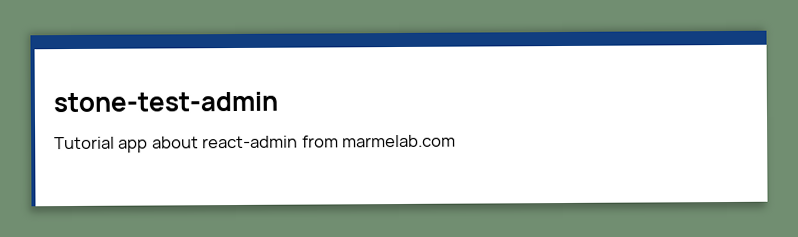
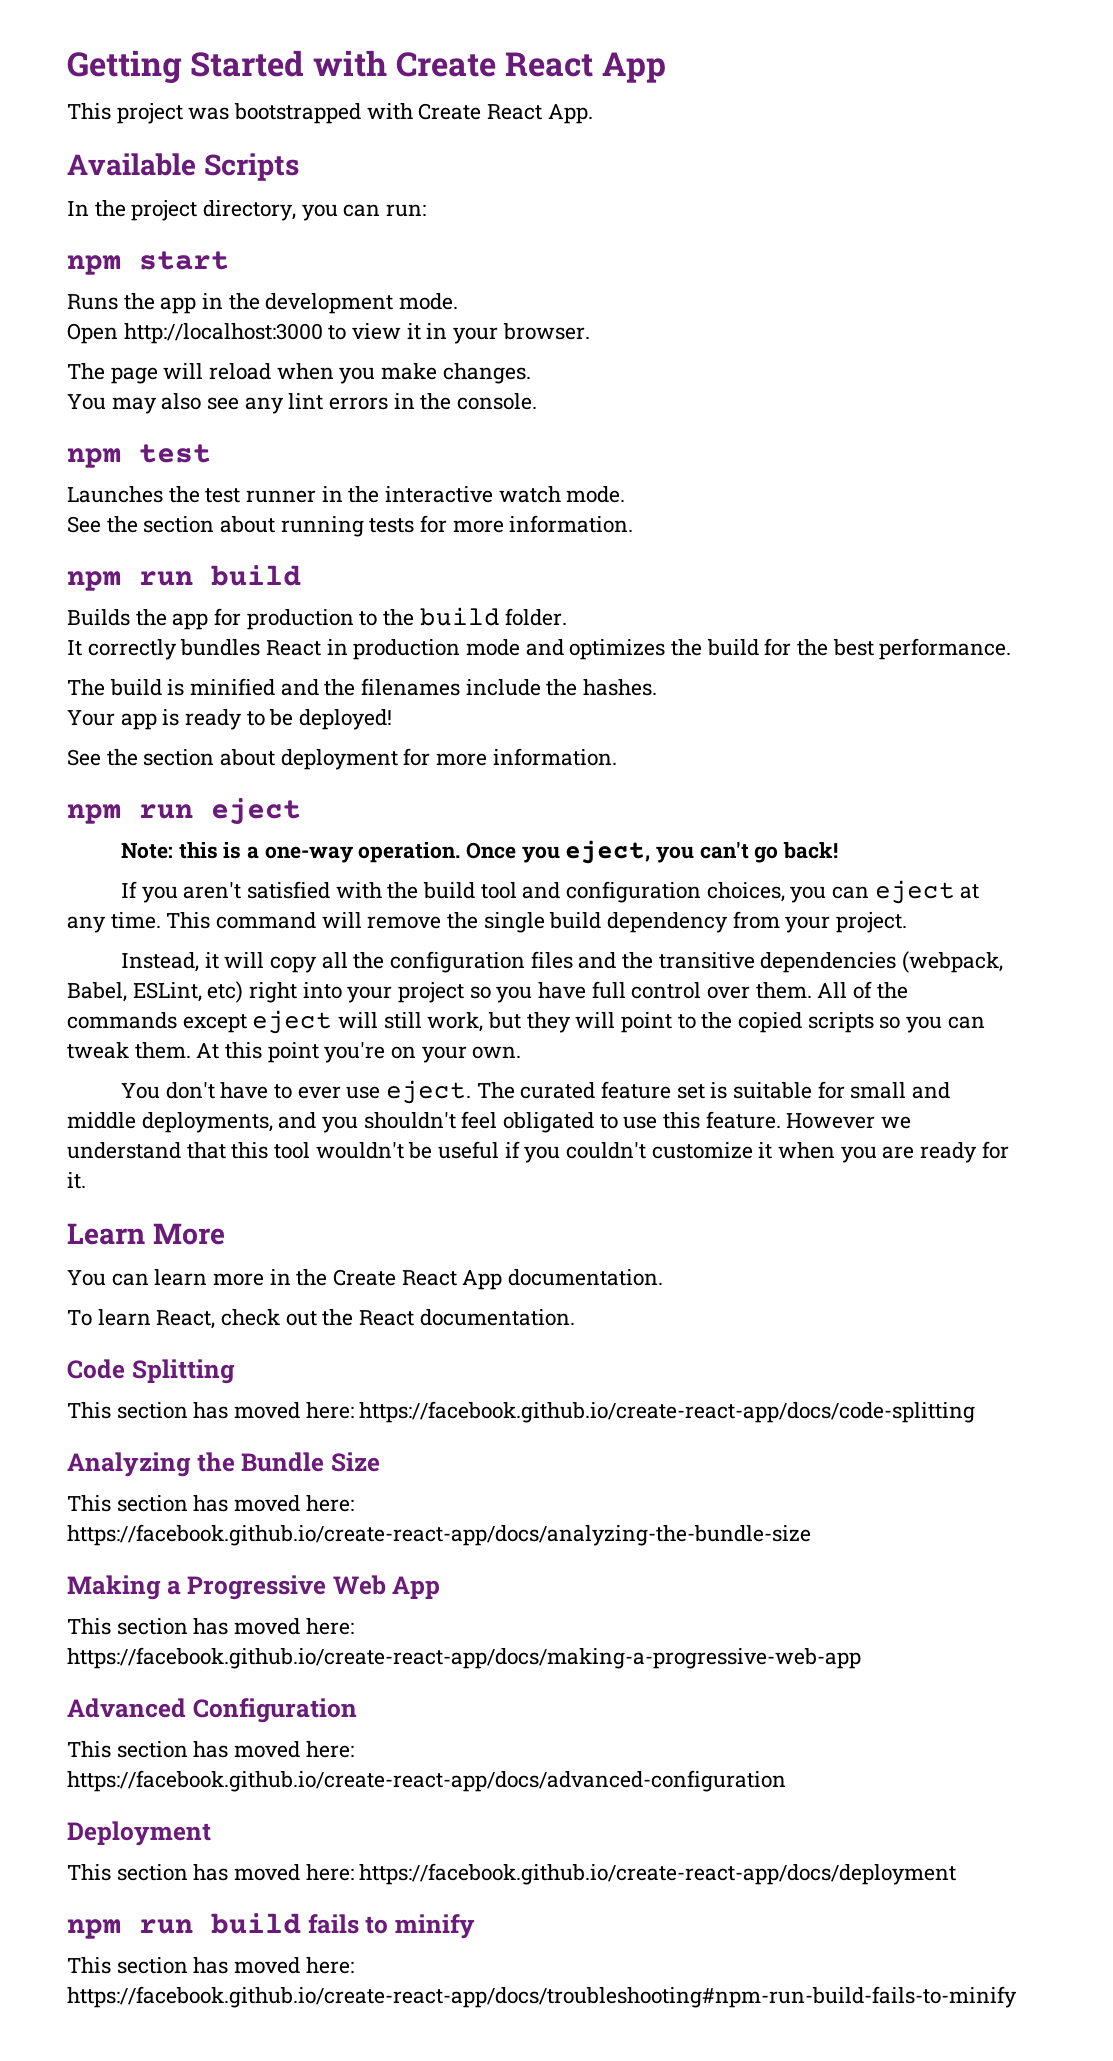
- stone-test-admin
- Tutorial app about react-admin from marmelab.com
+ Getting Started with Create React App
+ This project was bootstrapped with Create React App.
+ Available Scripts
+ In the project directory, you can run:
+ npm start
+ Runs the app in the development mode.
+ Open http://localhost:3000 to view it in your browser.
+ The page will reload when you make changes.
+ You may also see any lint errors in the console.
+ npm test
+ Launches the test runner in the interactive watch mode.
+ See the section about running tests for more information.
+ npm run build
+ Builds the app for production to the build folder.
+ It correctly bundles React in production mode and optimizes the build for the best performance.
+ The build is minified and the filenames include the hashes.
+ Your app is ready to be deployed!
+ See the section about deployment for more information.
+ npm run eject
+ Note: this is a one-way operation. Once you eject, you can't go back!
+ If you aren't satisfied with the build tool and configuration choices, you can eject at any time. This command will remove the single build dependency from your project.
+ Instead, it will copy all the configuration files and the transitive dependencies (webpack, Babel, ESLint, etc) right into your project so you have full control over them. All of the commands except eject will still work, but they will point to the copied scripts so you can tweak them. At this point you're on your own.
+ You don't have to ever use eject. The curated feature set is suitable for small and middle deployments, and you shouldn't feel obligated to use this feature. However we understand that this tool wouldn't be useful if you couldn't customize it when you are ready for it.
+ Learn More
+ You can learn more in the Create React App documentation.
+ To learn React, check out the React documentation.
+ Code Splitting
+ This section has moved here: https://facebook.github.io/create-react-app/docs/code-splitting
+ Analyzing the Bundle Size
+ This section has moved here: https://facebook.github.io/create-react-app/docs/analyzing-the-bundle-size
+ Making a Progressive Web App
+ This section has moved here: https://facebook.github.io/create-react-app/docs/making-a-progressive-web-app
+ Advanced Configuration
+ This section has moved here: https://facebook.github.io/create-react-app/docs/advanced-configuration
+ Deployment
+ This section has moved here: https://facebook.github.io/create-react-app/docs/deployment
+ npm run build fails to minify
+ This section has moved here: https://facebook.github.io/create-react-app/docs/troubleshooting#npm-run-build-fails-to-minify

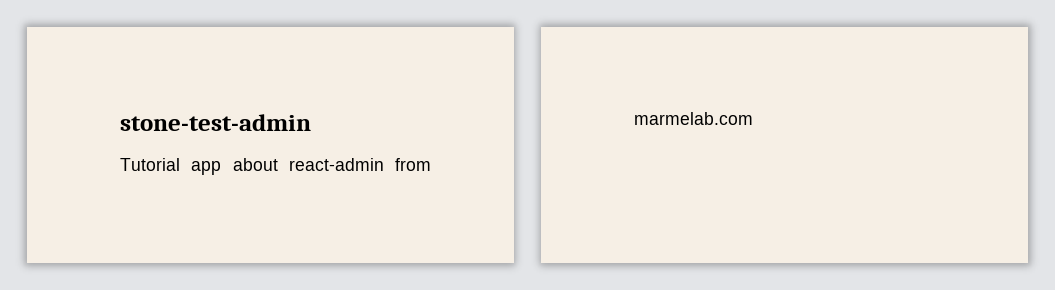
- Getting Started with Create React App
- This project was bootstrapped with Create React App.
- Available Scripts
- In the project directory, you can run:
- npm start
- Runs the app in the development mode.
- Open http://localhost:3000 to view it in your browser.
- The page will reload when you make changes.
- You may also see any lint errors in the console.
- npm test
- Launches the test runner in the interactive watch mode.
- See the section about running tests for more information.
- npm run build
- Builds the app for production to the build folder.
- It correctly bundles React in production mode and optimizes the build for the best performance.
- The build is minified and the filenames include the hashes.
- Your app is ready to be deployed!
- See the section about deployment for more information.
- npm run eject
- Note: this is a one-way operation. Once you eject, you can't go back!
- If you aren't satisfied with the build tool and configuration choices, you can eject at any time. This command will remove the single build dependency from your project.
- Instead, it will copy all the configuration files and the transitive dependencies (webpack, Babel, ESLint, etc) right into your project so you have full control over them. All of the commands except eject will still work, but they will point to the copied scripts so you can tweak them. At this point you're on your own.
- You don't have to ever use eject. The curated feature set is suitable for small and middle deployments, and you shouldn't feel obligated to use this feature. However we understand that this tool wouldn't be useful if you couldn't customize it when you are ready for it.
- Learn More
- You can learn more in the Create React App documentation.
- To learn React, check out the React documentation.
- Code Splitting
- This section has moved here: https://facebook.github.io/create-react-app/docs/code-splitting
- Analyzing the Bundle Size
- This section has moved here: https://facebook.github.io/create-react-app/docs/analyzing-the-bundle-size
- Making a Progressive Web App
- This section has moved here: https://facebook.github.io/create-react-app/docs/making-a-progressive-web-app
- Advanced Configuration
- This section has moved here: https://facebook.github.io/create-react-app/docs/advanced-configuration
- Deployment
- This section has moved here: https://facebook.github.io/create-react-app/docs/deployment
- npm run build fails to minify
- This section has moved here: https://facebook.github.io/create-react-app/docs/troubleshooting#npm-run-build-fails-to-minify
+ stone-test-admin
+ Tutorial app about react-admin from marmelab.com

